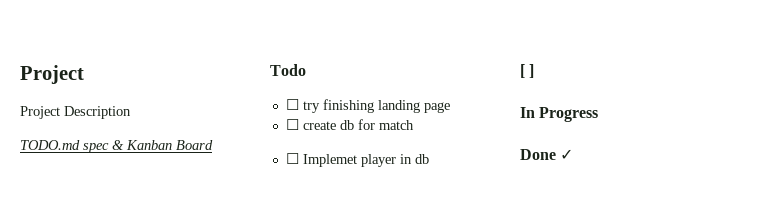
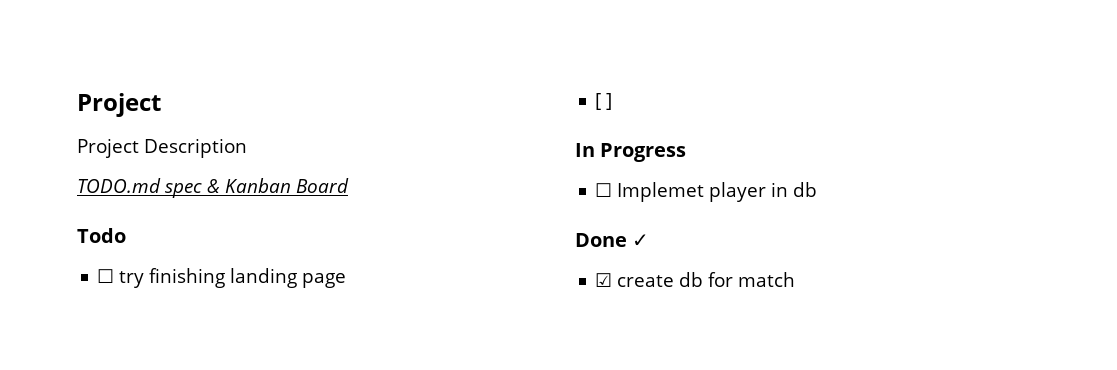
- ☐ create db for match
+ [ ]
+ In Progress
- [ ]
- In Progress
  Done ✓
+ ☑ create db for match

